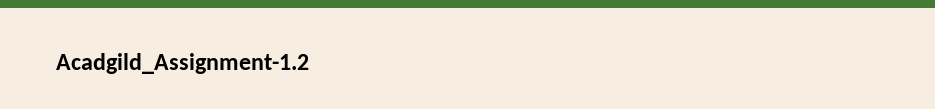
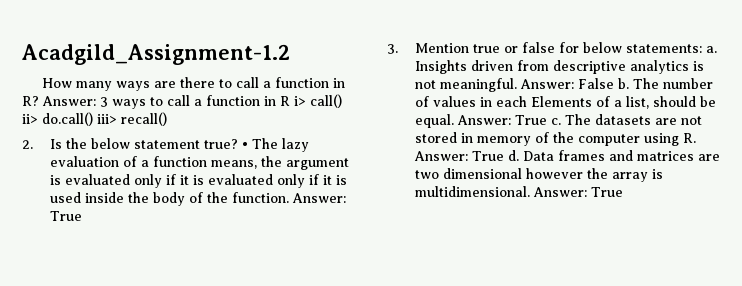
+ How many ways are there to call a function in R? Answer: 3 ways to call a function in R i> call() ii> do.call() iii> recall()
+ 2. Is the below statement true? • The lazy evaluation of a function means, the argument is evaluated only if it is evaluated only if it is used inside the body of the function. Answer: True
+ 3. Mention true or false for below statements: a. Insights driven from descriptive analytics is not meaningful. Answer: False b. The number of values in each Elements of a list, should be equal. Answer: True c. The datasets are not stored in memory of the computer using R. Answer: True d. Data frames and matrices are two dimensional however the array is multidimensional. Answer: True

